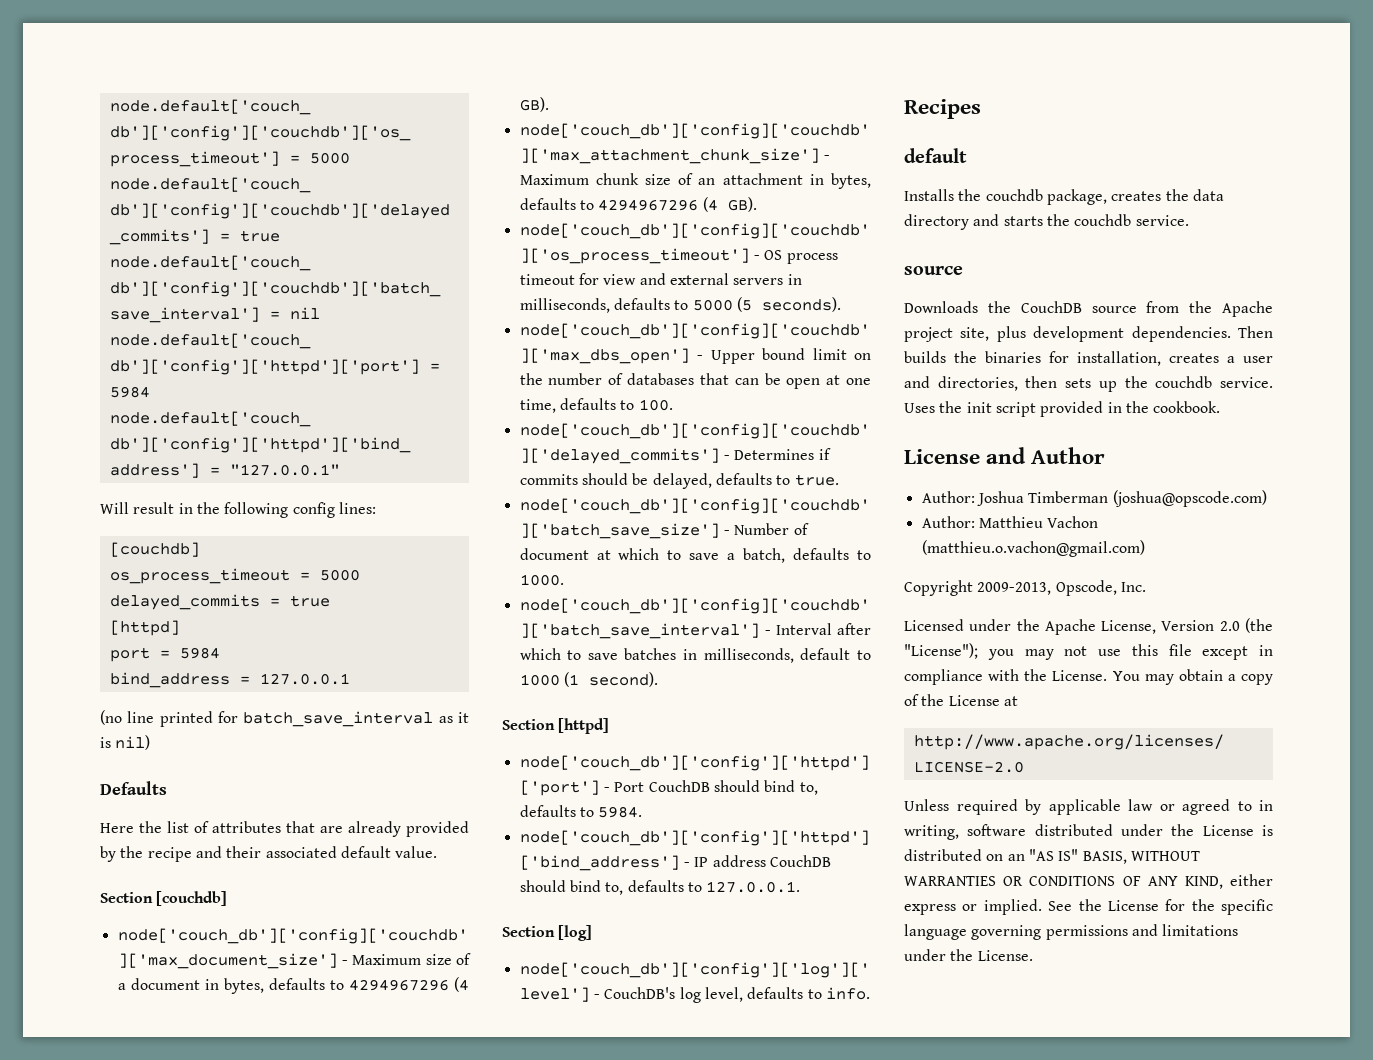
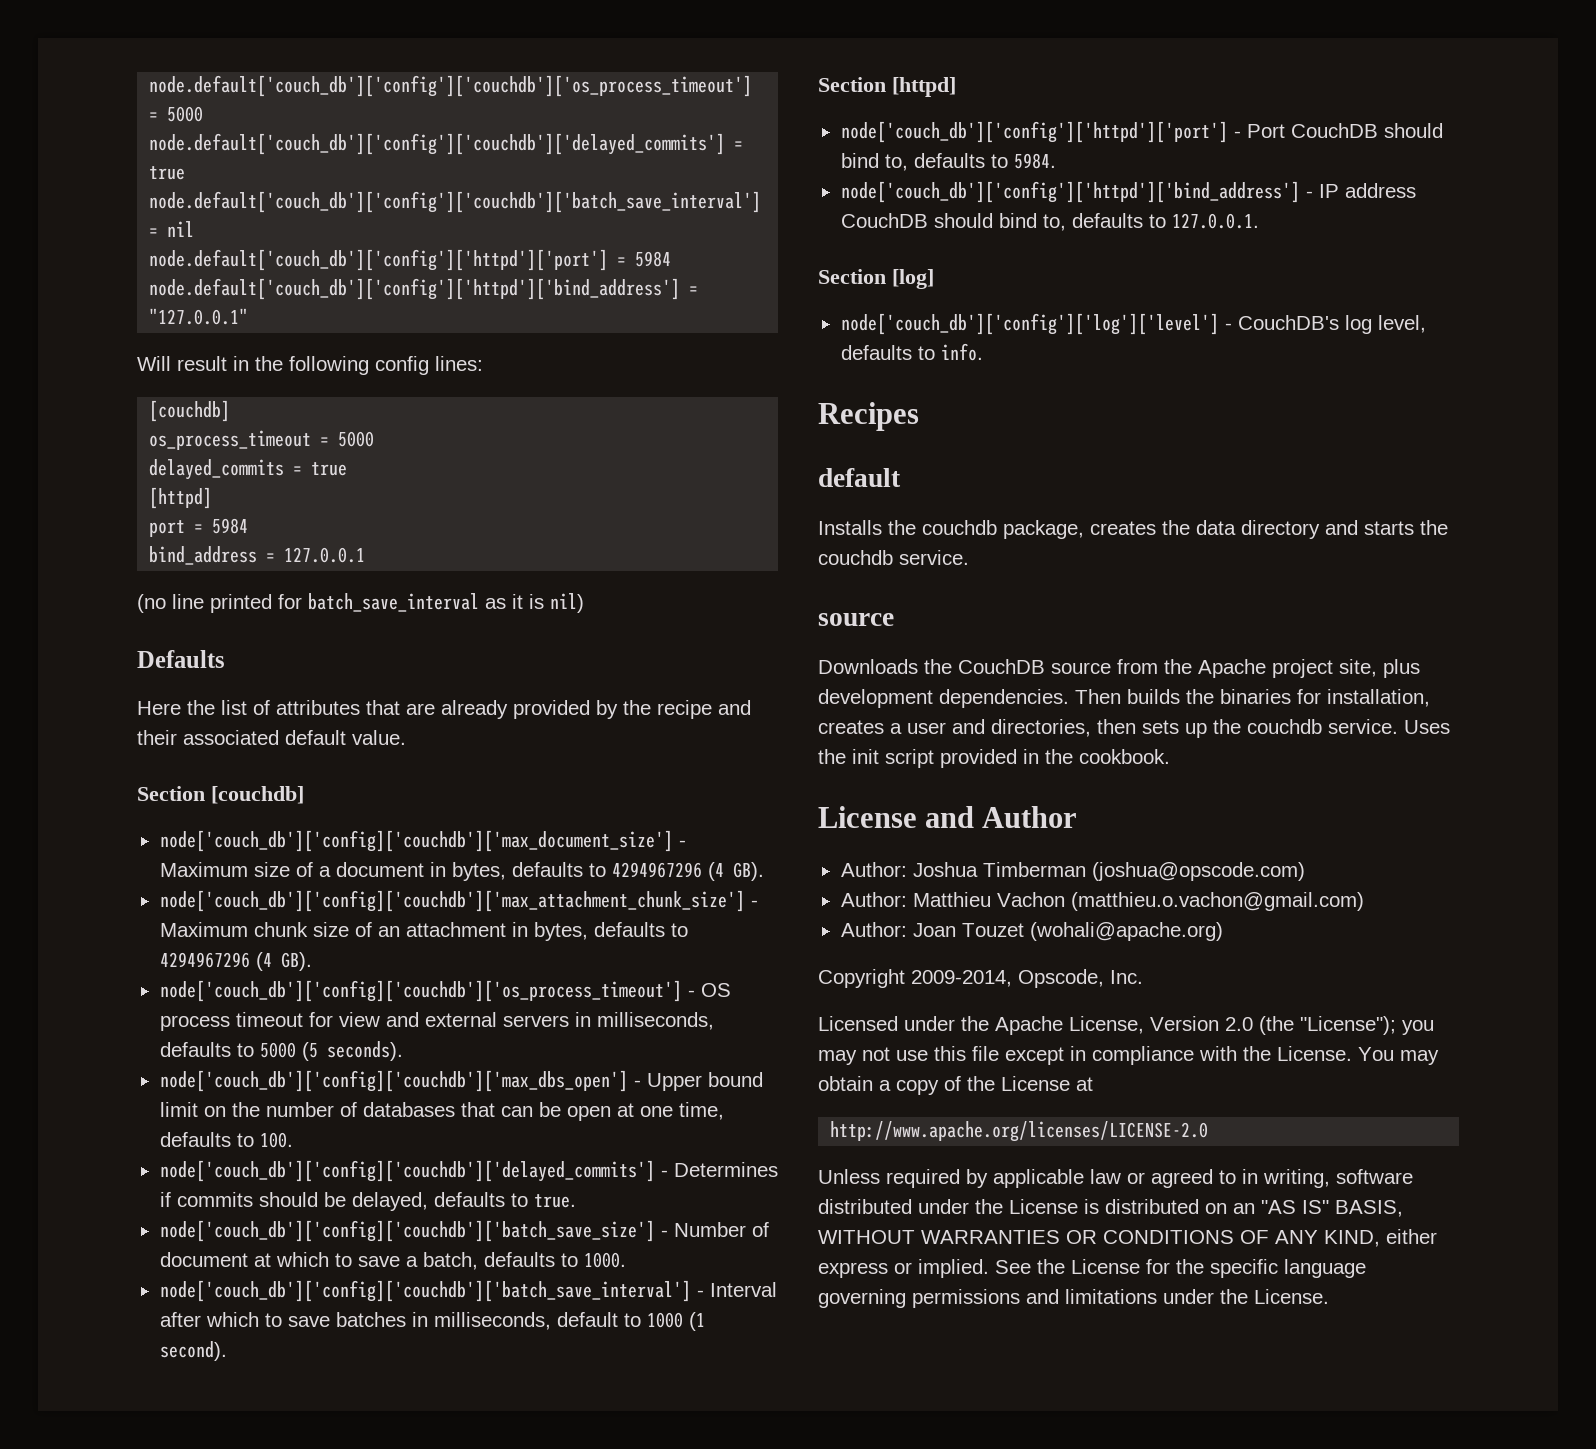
+ Author: Joan Touzet (wohali@apache.org)
- Copyright 2009-2013, Opscode, Inc.
+ Copyright 2009-2014, Opscode, Inc.

